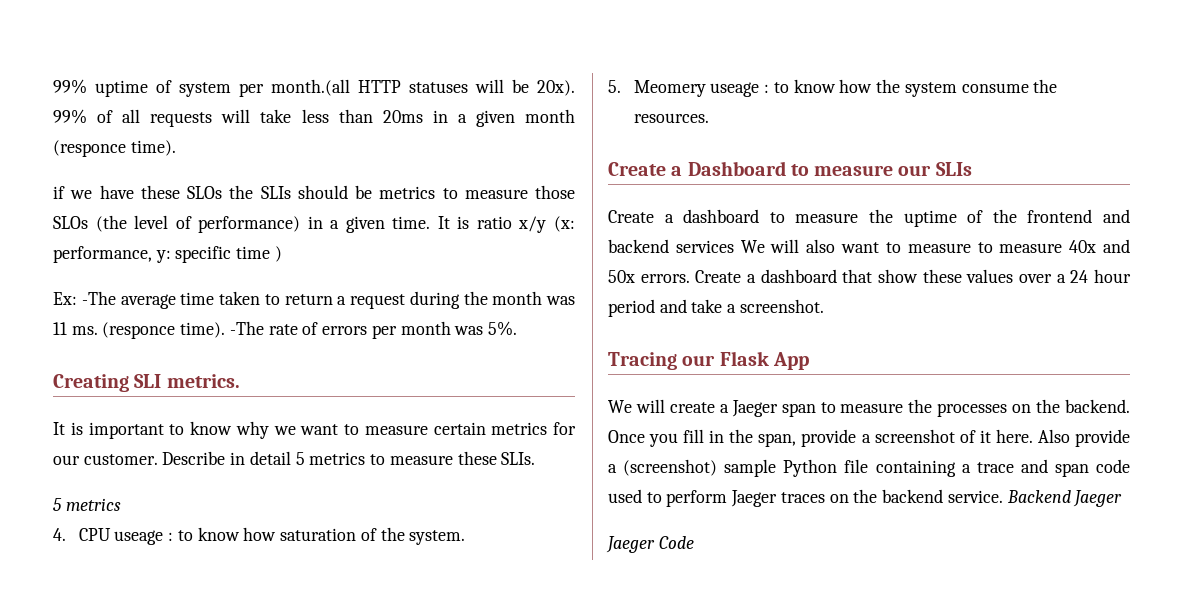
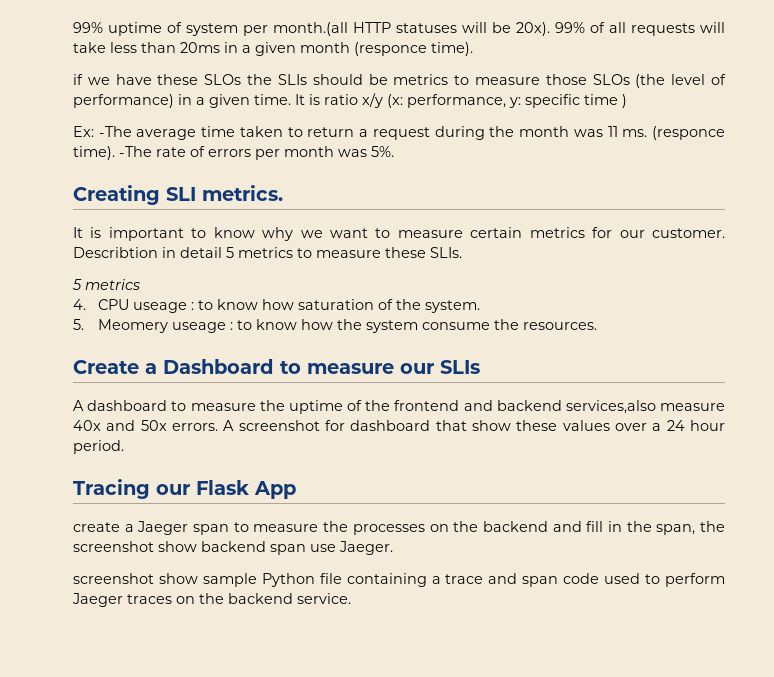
- Describe in detail 5 metrics to measure these SLIs.
+ Describtion in detail 5 metrics to measure these SLIs.
- Create a dashboard to measure the uptime of the frontend and backend services We will also want to measure to measure 40x and 50x errors.
+ A dashboard to measure the uptime of the frontend and backend services,also measure 40x and 50x errors.
- Create a dashboard that show these values over a 24 hour period and take a screenshot.
+ A screenshot for dashboard that show these values over a 24 hour period.
- We will create a Jaeger span to measure the processes on the backend. Once you fill in the span, provide a screenshot of it here. Also provide a (screenshot) sample Python file containing a trace and span code used to perform Jaeger traces on the backend service. Backend Jaeger
- Jaeger Code
+ create a Jaeger span to measure the processes on the backend and fill in the span, the screenshot show backend span use Jaeger.
+ screenshot show sample Python file containing a trace and span code used to perform Jaeger traces on the backend service.

